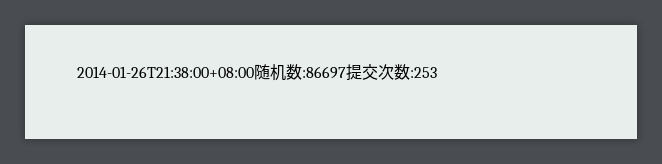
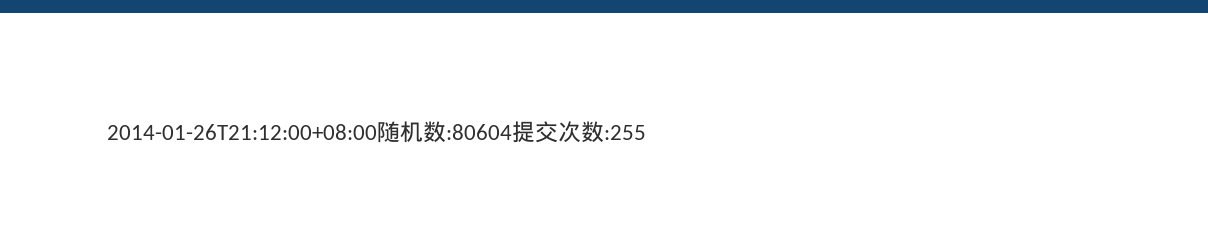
- 2014-01-26T21:38:00+08:00随机数:86697提交次数:253
+ 2014-01-26T21:12:00+08:00随机数:80604提交次数:255

